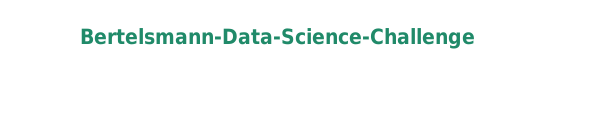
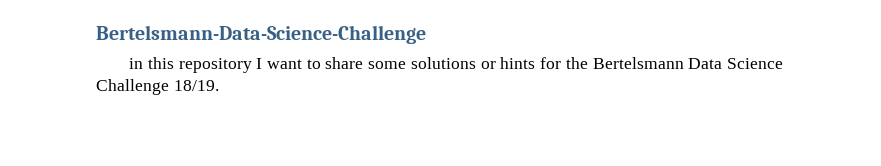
+ in this repository I want to share some solutions or hints for the Bertelsmann Data Science Challenge 18/19.

